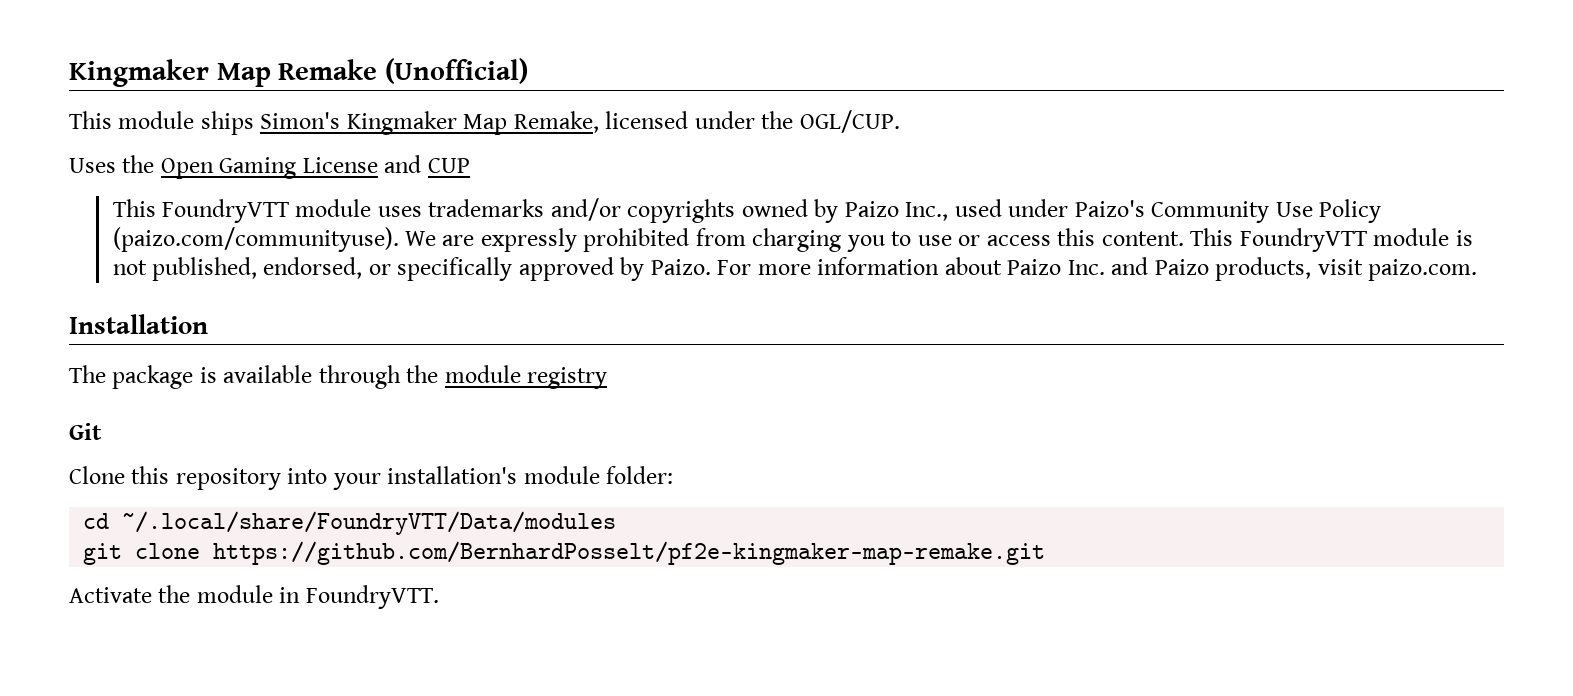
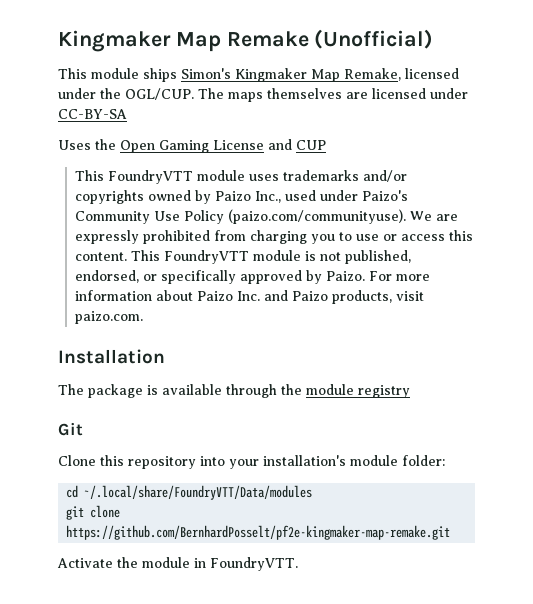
+ The maps themselves are licensed under CC-BY-SA

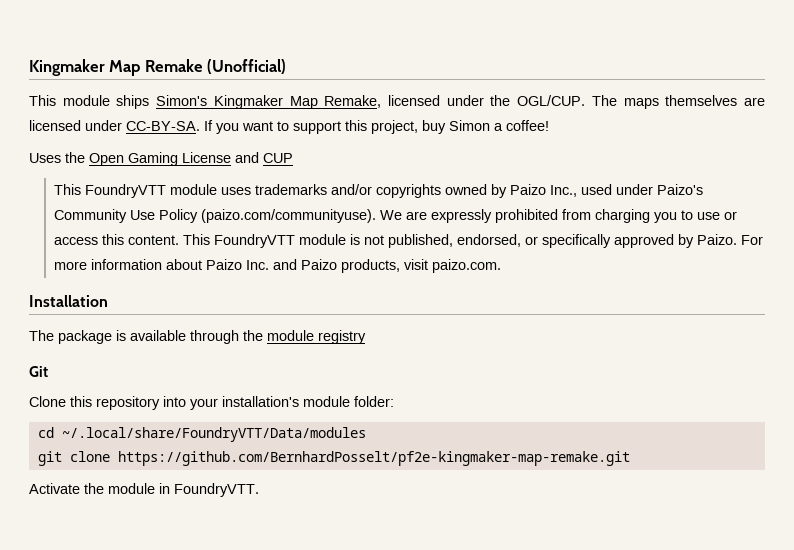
- The maps themselves are licensed under CC-BY-SA
+ The maps themselves are licensed under CC-BY-SA. If you want to support this project, buy Simon a coffee!

